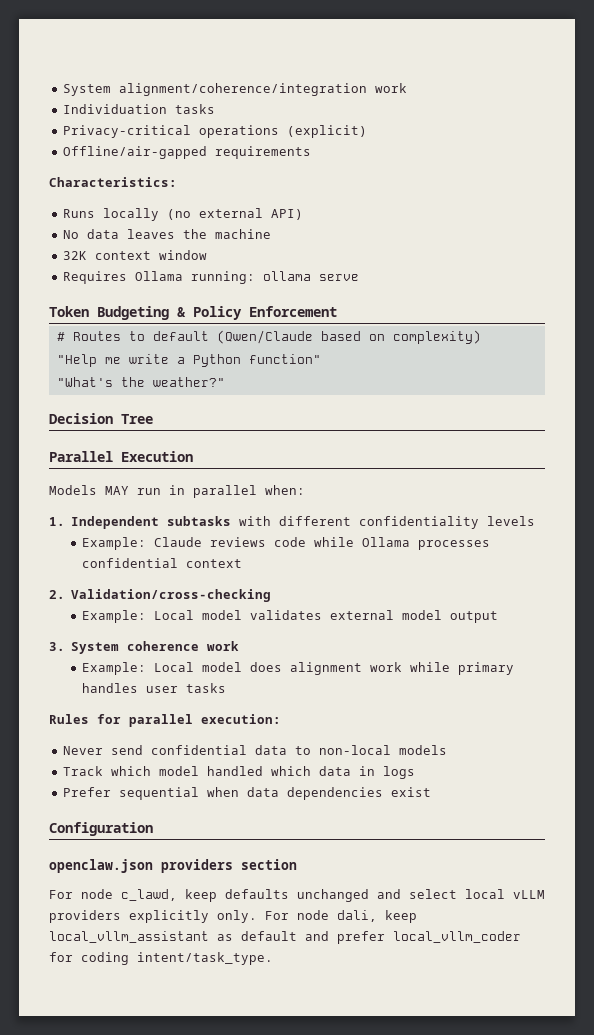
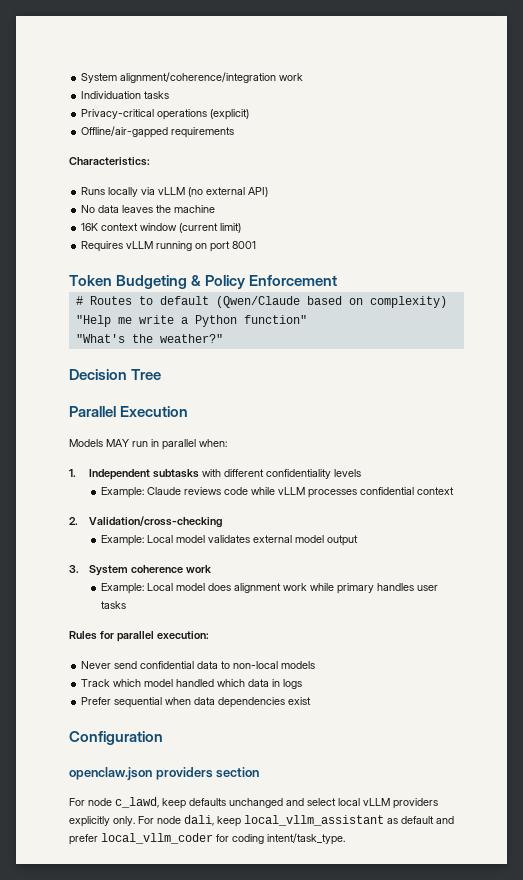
- Runs locally (no external API)
+ Runs locally via vLLM (no external API)
- 32K context window
+ 16K context window (current limit)
- Requires Ollama running: ollama serve
+ Requires vLLM running on port 8001
- Example: Claude reviews code while Ollama processes confidential context
+ Example: Claude reviews code while vLLM processes confidential context

